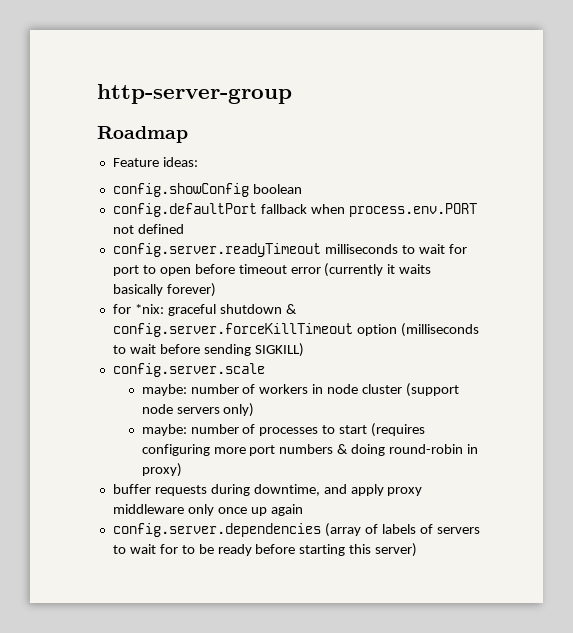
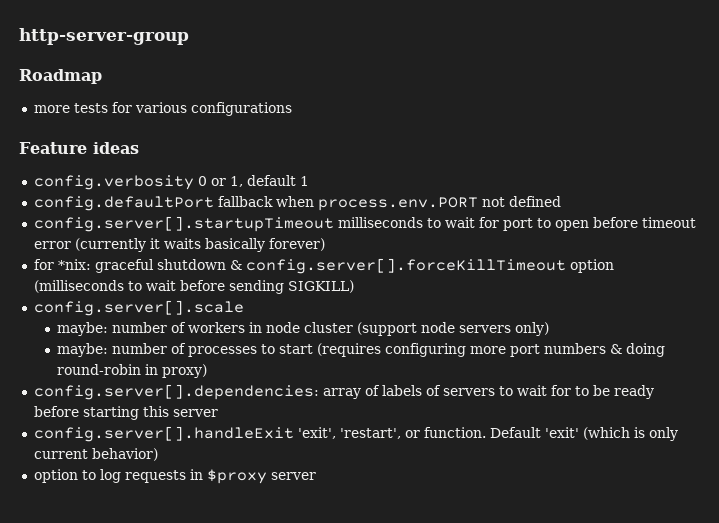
- Feature ideas:
- config.showConfig boolean
+ more tests for various configurations
+ Feature ideas
+ config.verbosity 0 or 1, default 1
- config.server.readyTimeout milliseconds to wait for port to open before timeout error (currently it waits basically forever)
+ config.server[].startupTimeout milliseconds to wait for port to open before timeout error (currently it waits basically forever)
- for *nix: graceful shutdown & config.server.forceKillTimeout option (milliseconds to wait before sending SIGKILL)
+ for *nix: graceful shutdown & config.server[].forceKillTimeout option (milliseconds to wait before sending SIGKILL)
- config.server.scale
+ config.server[].scale
- buffer requests during downtime, and apply proxy middleware only once up again
- config.server.dependencies (array of labels of servers to wait for to be ready before starting this server)
+ config.server[].dependencies: array of labels of servers to wait for to be ready before starting this server
+ config.server[].handleExit 'exit', 'restart', or function. Default 'exit' (which is only current behavior)
+ option to log requests in $proxy server

